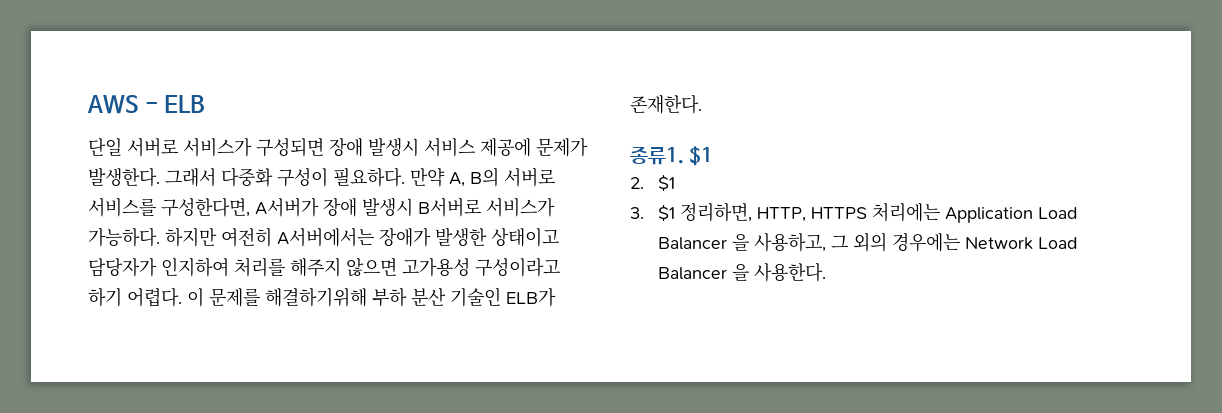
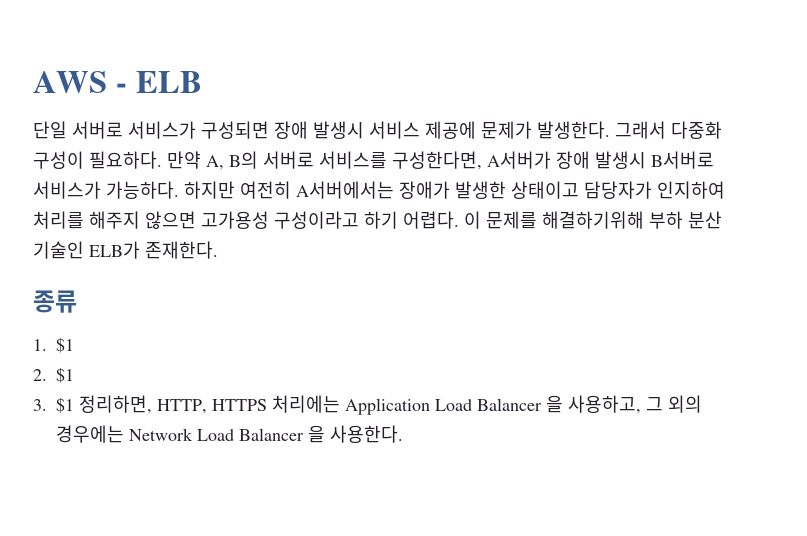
- 종류1. $1
+ 종류
+ 1. $1

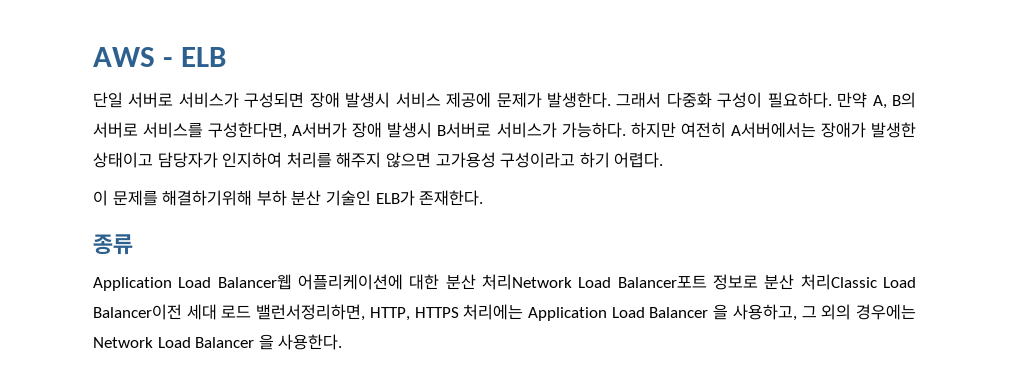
- 하지만 여전히 A서버에서는 장애가 발생한 상태이고 담당자가 인지하여 처리를 해주지 않으면 고가용성 구성이라고 하기 어렵다. 이 문제를 해결하기위해 부하 분산 기술인 ELB가 존재한다.
+ 하지만 여전히 A서버에서는 장애가 발생한 상태이고 담당자가 인지하여 처리를 해주지 않으면 고가용성 구성이라고 하기 어렵다.
+ 이 문제를 해결하기위해 부하 분산 기술인 ELB가 존재한다.
- 1. $1
- 2. $1
- 3. $1 정리하면, HTTP, HTTPS 처리에는 Application Load Balancer 을 사용하고, 그 외의 경우에는 Network Load Balancer 을 사용한다.
+ Application Load Balancer웹 어플리케이션에 대한 분산 처리Network Load Balancer포트 정보로 분산 처리Classic Load Balancer이전 세대 로드 밸런서정리하면, HTTP, HTTPS 처리에는 Application Load Balancer 을 사용하고, 그 외의 경우에는 Network Load Balancer 을 사용한다.

